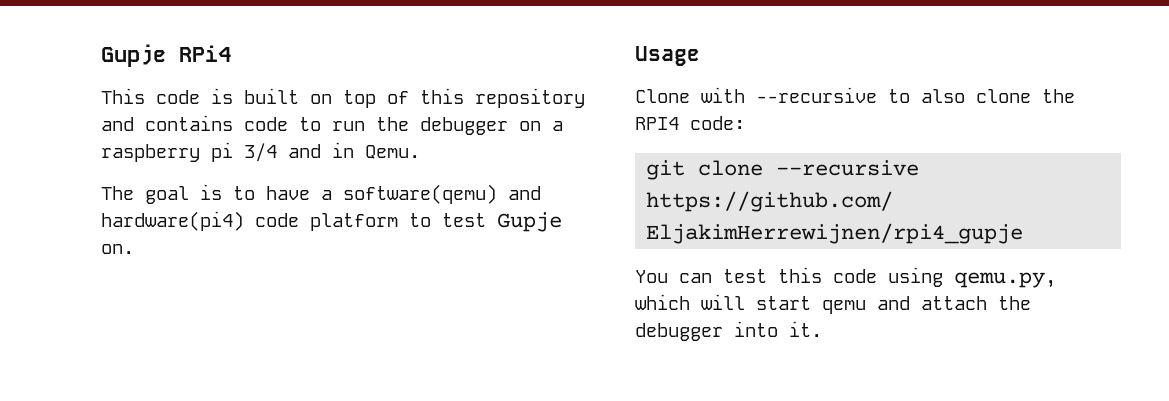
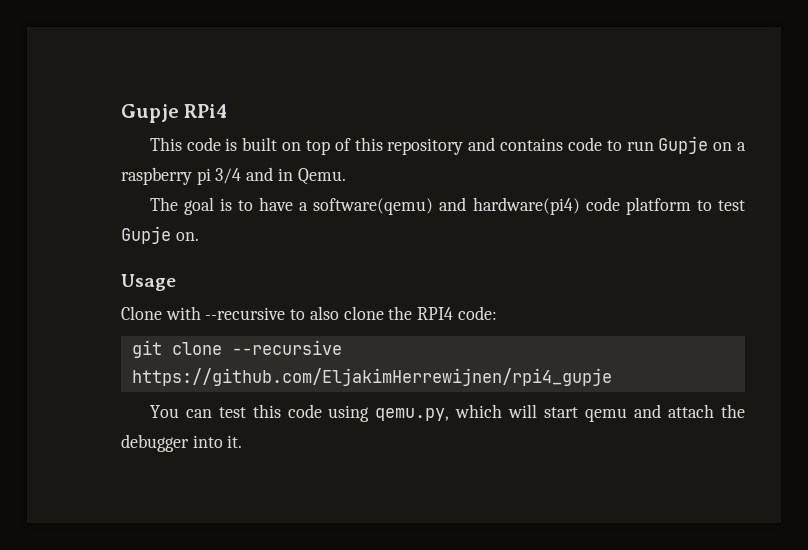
- This code is built on top of this repository and contains code to run the debugger on a raspberry pi 3/4 and in Qemu.
+ This code is built on top of this repository and contains code to run Gupje on a raspberry pi 3/4 and in Qemu.

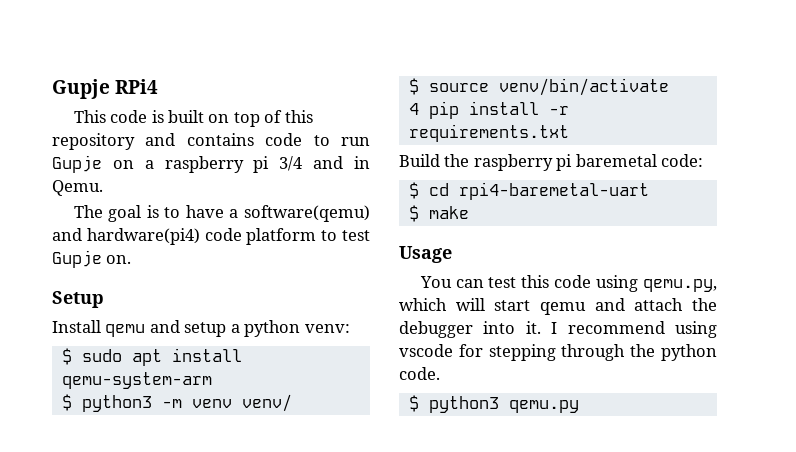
+ Setup
+ Install qemu and setup a python venv:
+ $ sudo apt install qemu-system-arm
+ $ python3 -m venv venv/
+ $ source venv/bin/activate
+ 4 pip install -r requirements.txt
+ Build the raspberry pi baremetal code:
+ $ cd rpi4-baremetal-uart
+ $ make
  Usage
- Clone with --recursive to also clone the RPI4 code:
- git clone --recursive https://github.com/EljakimHerrewijnen/rpi4_gupje
+ I recommend using vscode for stepping through the python code.
+ $ python3 qemu.py

